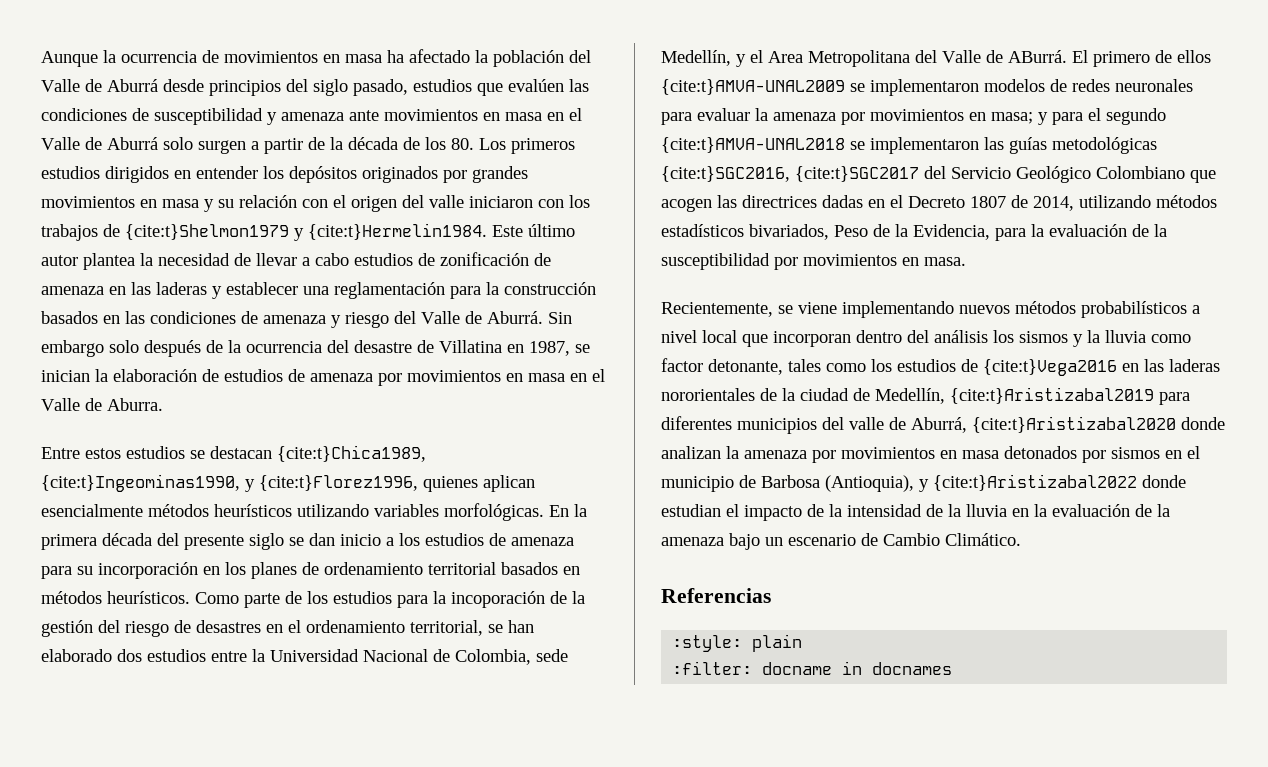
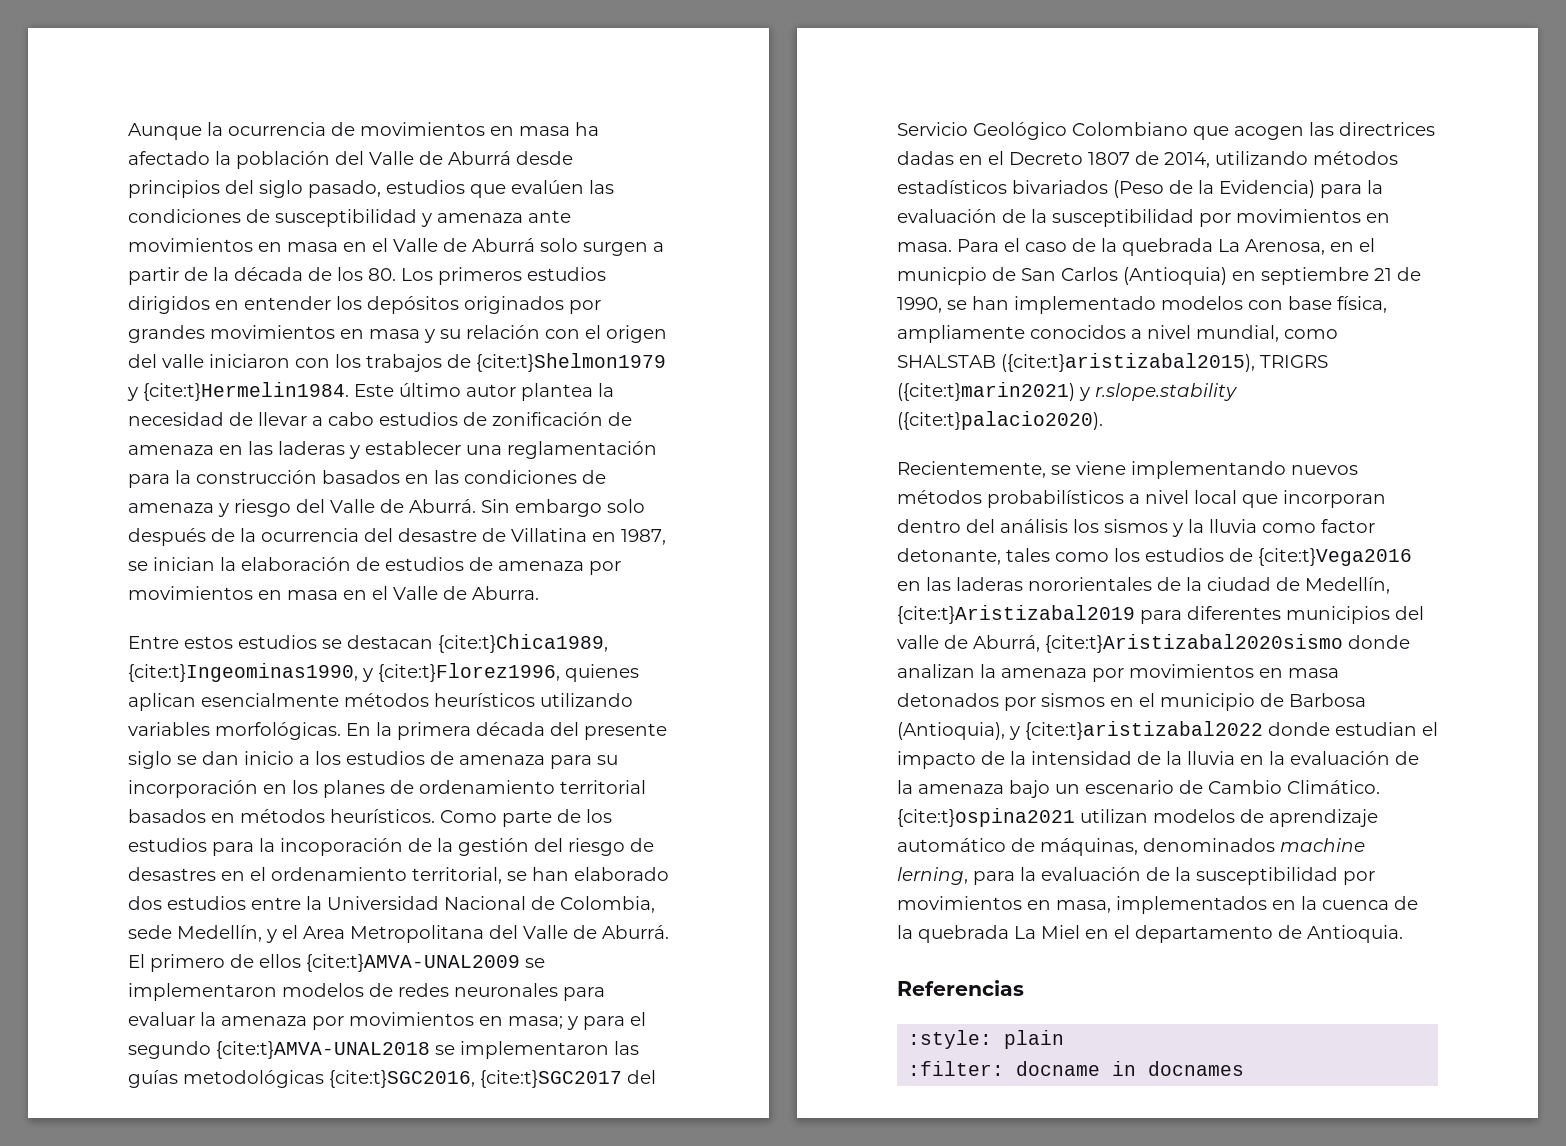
- Como parte de los estudios para la incoporación de la gestión del riesgo de desastres en el ordenamiento territorial, se han elaborado dos estudios entre la Universidad Nacional de Colombia, sede Medellín, y el Area Metropolitana del Valle de ABurrá.
+ Como parte de los estudios para la incoporación de la gestión del riesgo de desastres en el ordenamiento territorial, se han elaborado dos estudios entre la Universidad Nacional de Colombia, sede Medellín, y el Area Metropolitana del Valle de Aburrá.
- El primero de ellos {cite:t}AMVA-UNAL2009 se implementaron modelos de redes neuronales para evaluar la amenaza por movimientos en masa; y para el segundo {cite:t}AMVA-UNAL2018 se implementaron las guías metodológicas {cite:t}SGC2016, {cite:t}SGC2017 del Servicio Geológico Colombiano que acogen las directrices dadas en el Decreto 1807 de 2014, utilizando métodos estadísticos bivariados, Peso de la Evidencia, para la evaluación de la susceptibilidad por movimientos en masa.
+ El primero de ellos {cite:t}AMVA-UNAL2009 se implementaron modelos de redes neuronales para evaluar la amenaza por movimientos en masa; y para el segundo {cite:t}AMVA-UNAL2018 se implementaron las guías metodológicas {cite:t}SGC2016, {cite:t}SGC2017 del Servicio Geológico Colombiano que acogen las directrices dadas en el Decreto 1807 de 2014, utilizando métodos estadísticos bivariados (Peso de la Evidencia) para la evaluación de la susceptibilidad por movimientos en masa. Para el caso de la quebrada La Arenosa, en el municpio de San Carlos (Antioquia) en septiembre 21 de 1990, se han implementado modelos con base física, ampliamente conocidos a nivel mundial, como SHALSTAB ({cite:t}aristizabal2015), TRIGRS ({cite:t}marin2021) y r.slope.stability ({cite:t}palacio2020).
- Recientemente, se viene implementando nuevos métodos probabilísticos a nivel local que incorporan dentro del análisis los sismos y la lluvia como factor detonante, tales como los estudios de {cite:t}Vega2016 en las laderas nororientales de la ciudad de Medellín, {cite:t}Aristizabal2019 para diferentes municipios del valle de Aburrá, {cite:t}Aristizabal2020 donde analizan la amenaza por movimientos en masa detonados por sismos en el municipio de Barbosa (Antioquia), y {cite:t}Aristizabal2022 donde estudian el impacto de la intensidad de la lluvia en la evaluación de la amenaza bajo un escenario de Cambio Climático.
+ Recientemente, se viene implementando nuevos métodos probabilísticos a nivel local que incorporan dentro del análisis los sismos y la lluvia como factor detonante, tales como los estudios de {cite:t}Vega2016 en las laderas nororientales de la ciudad de Medellín, {cite:t}Aristizabal2019 para diferentes municipios del valle de Aburrá, {cite:t}Aristizabal2020sismo donde analizan la amenaza por movimientos en masa detonados por sismos en el municipio de Barbosa (Antioquia), y {cite:t}aristizabal2022 donde estudian el impacto de la intensidad de la lluvia en la evaluación de la amenaza bajo un escenario de Cambio Climático. {cite:t}ospina2021 utilizan modelos de aprendizaje automático de máquinas, denominados machine lerning, para la evaluación de la susceptibilidad por movimientos en masa, implementados en la cuenca de la quebrada La Miel en el departamento de Antioquia.

